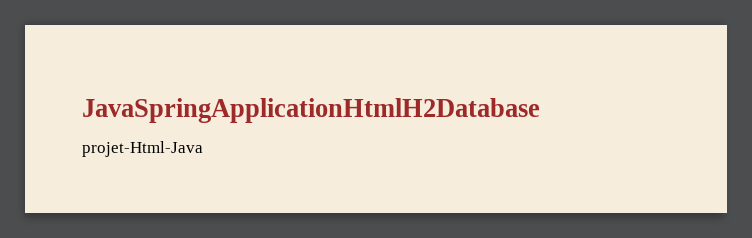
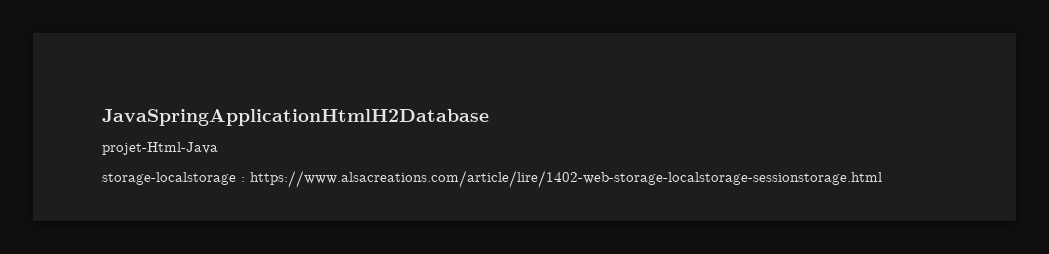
+ storage-localstorage : https://www.alsacreations.com/article/lire/1402-web-storage-localstorage-sessionstorage.html

